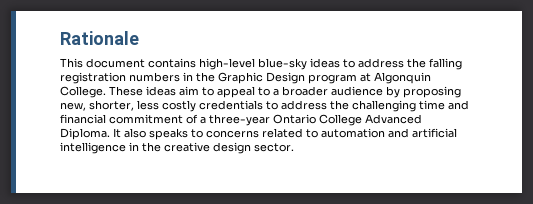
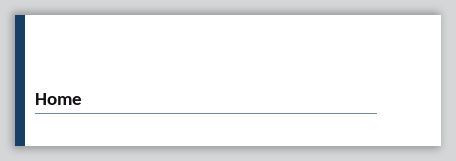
- Rationale
- This document contains high-level blue-sky ideas to address the falling registration numbers in the Graphic Design program at Algonquin College. These ideas aim to appeal to a broader audience by proposing new, shorter, less costly credentials to address the challenging time and financial commitment of a three-year Ontario College Advanced Diploma. It also speaks to concerns related to automation and artificial intelligence in the creative design sector.
+ Home

